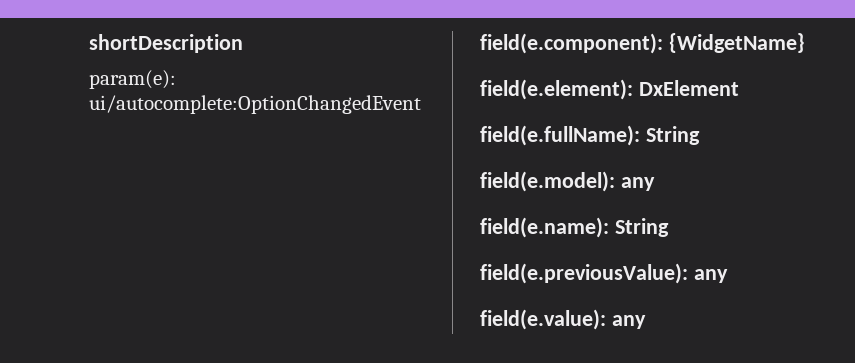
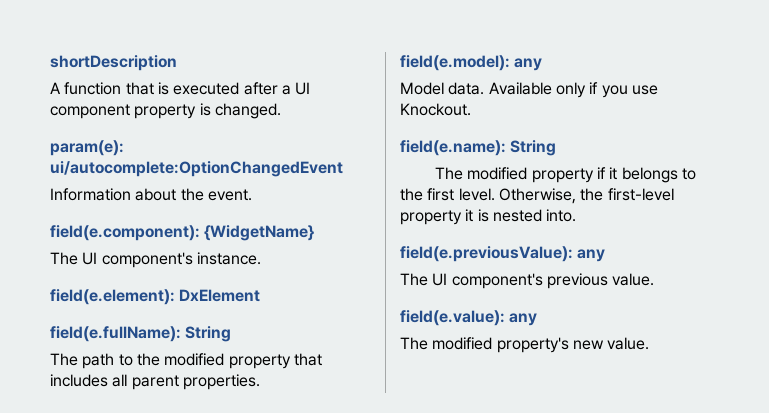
+ A function that is executed after a UI component property is changed.
  param(e): ui/autocomplete:OptionChangedEvent
+ Information about the event.
  field(e.component): {WidgetName}
+ The UI component's instance.
  field(e.element): DxElement
  field(e.fullName): String
+ The path to the modified property that includes all parent properties.
  field(e.model): any
+ Model data. Available only if you use Knockout.
  field(e.name): String
+ The modified property if it belongs to the first level. Otherwise, the first-level property it is nested into.
  field(e.previousValue): any
+ The UI component's previous value.
  field(e.value): any
+ The modified property's new value.

